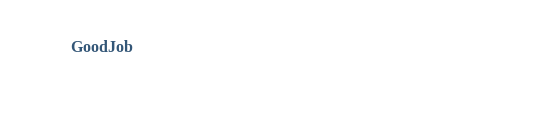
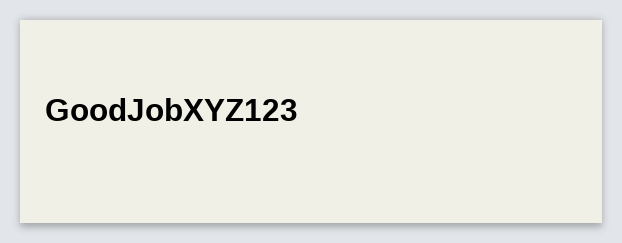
- GoodJob
+ GoodJobXYZ123

